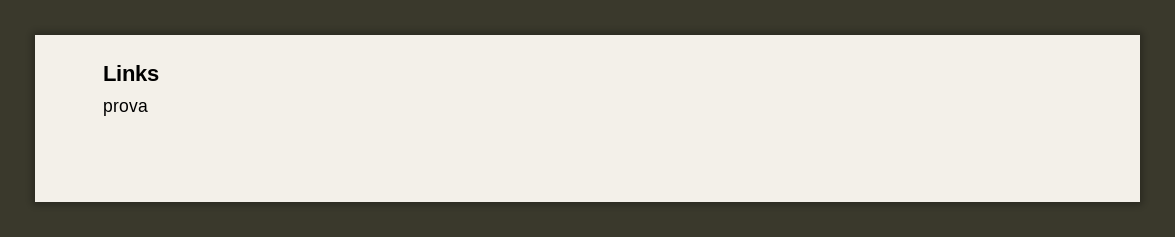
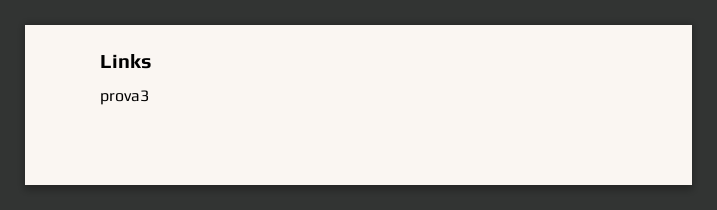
- prova
+ prova3

